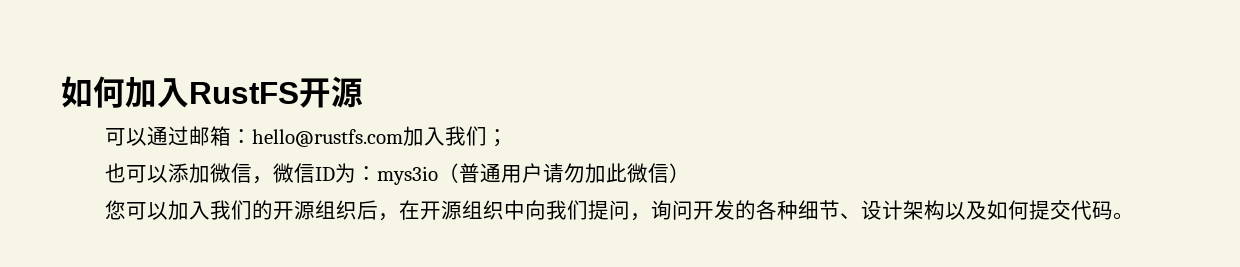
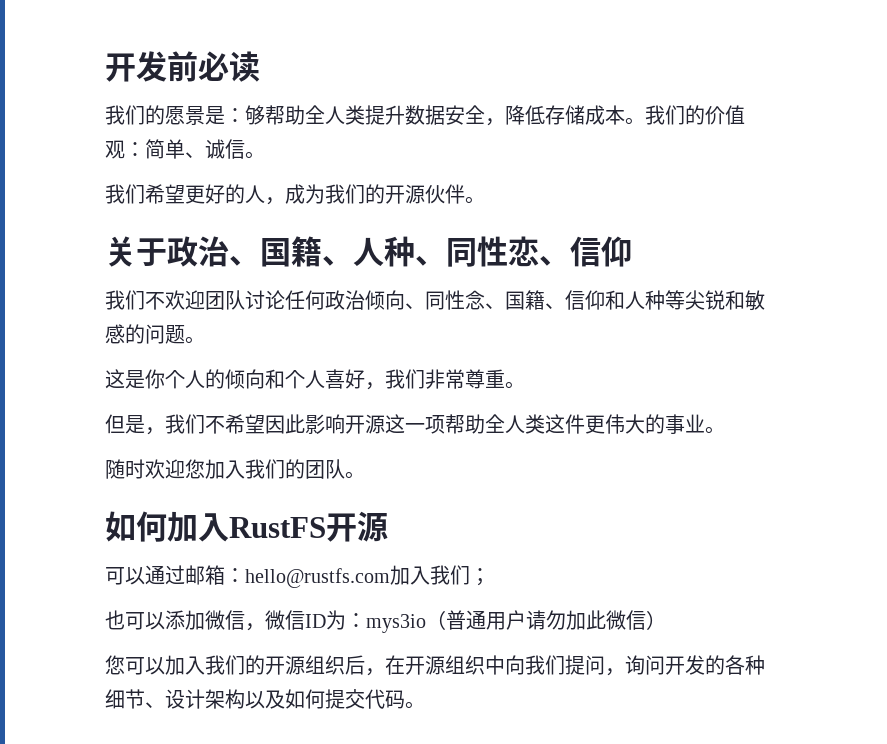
+ 开发前必读
+ 我们的愿景是：够帮助全人类提升数据安全，降低存储成本。我们的价值观：简单、诚信。
+ 我们希望更好的人，成为我们的开源伙伴。
+ 关于政治、国籍、人种、同性恋、信仰
+ 我们不欢迎团队讨论任何政治倾向、同性念、国籍、信仰和人种等尖锐和敏感的问题。
+ 这是你个人的倾向和个人喜好，我们非常尊重。
+ 但是，我们不希望因此影响开源这一项帮助全人类这件更伟大的事业。
+ 随时欢迎您加入我们的团队。

